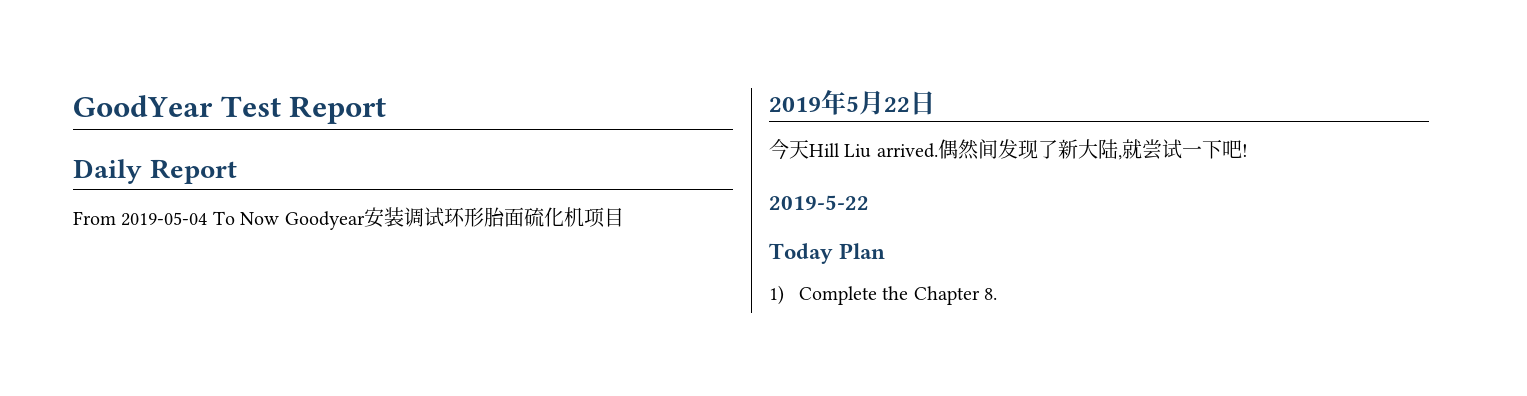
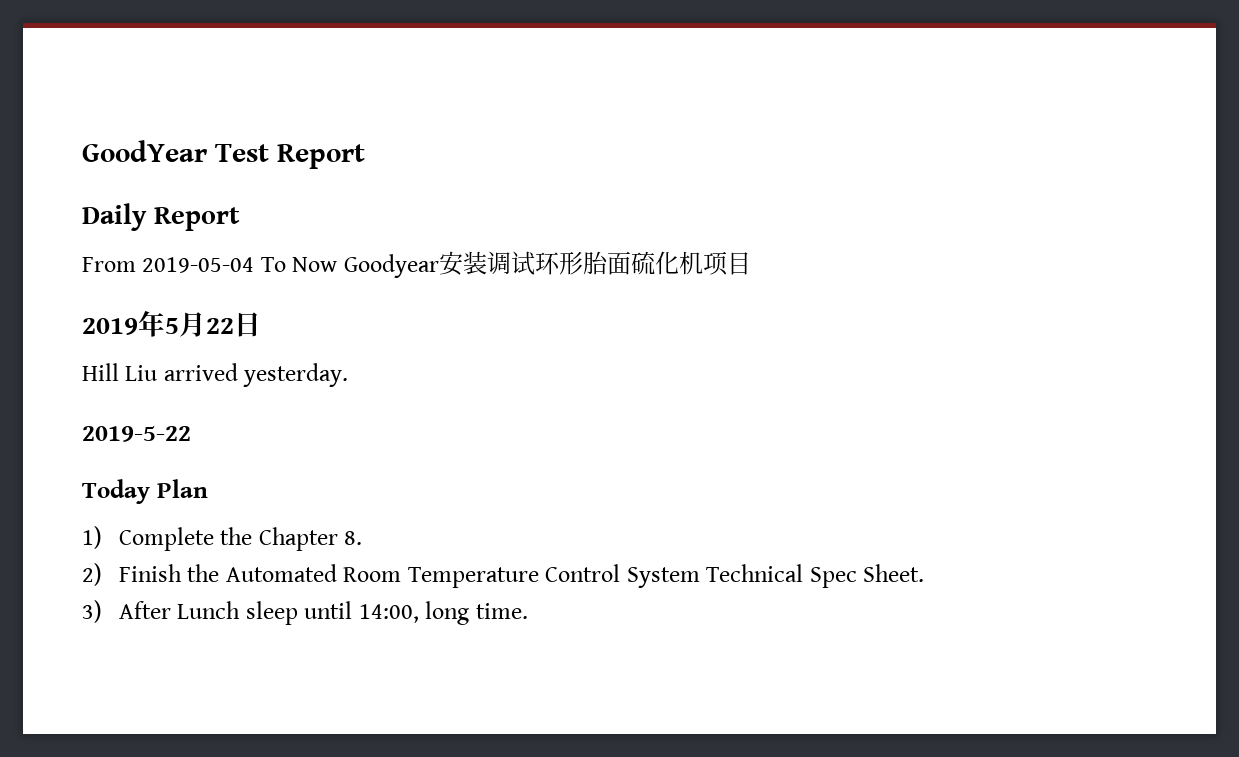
- 今天Hill Liu arrived.偶然间发现了新大陆,就尝试一下吧!
+ Hill Liu arrived yesterday.
+ 2) Finish the Automated Room Temperature Control System Technical Spec Sheet.
+ 3) After Lunch sleep until 14:00, long time.

